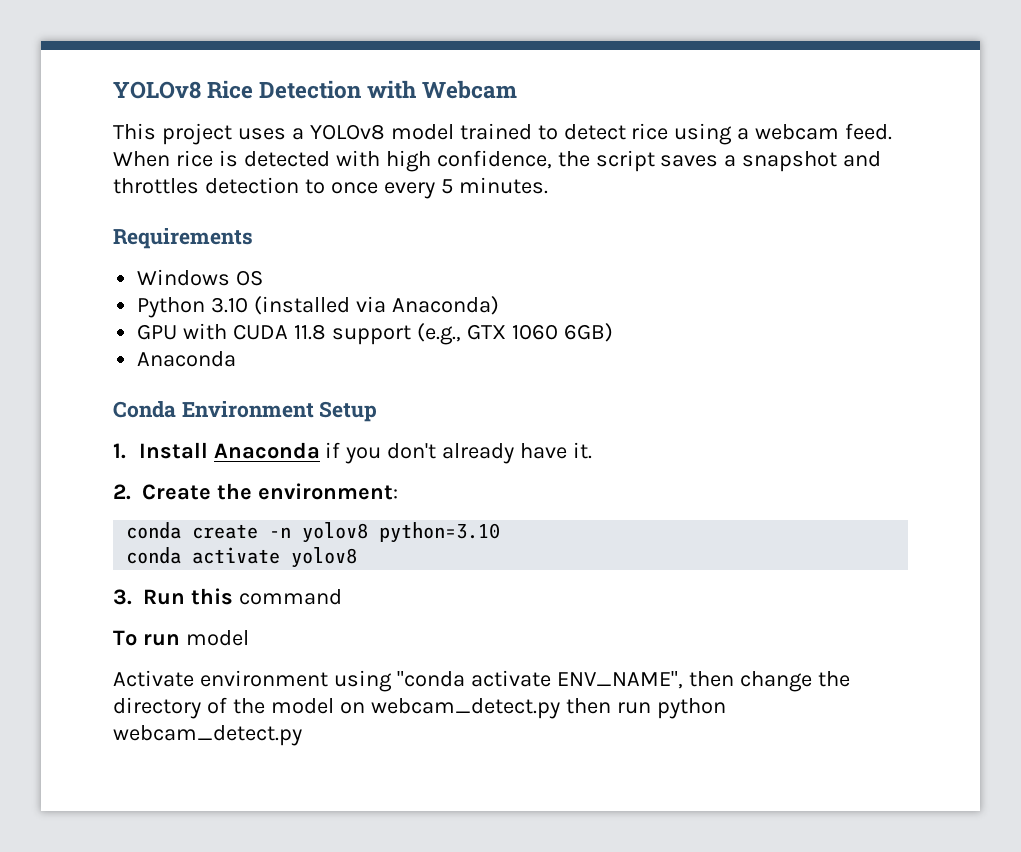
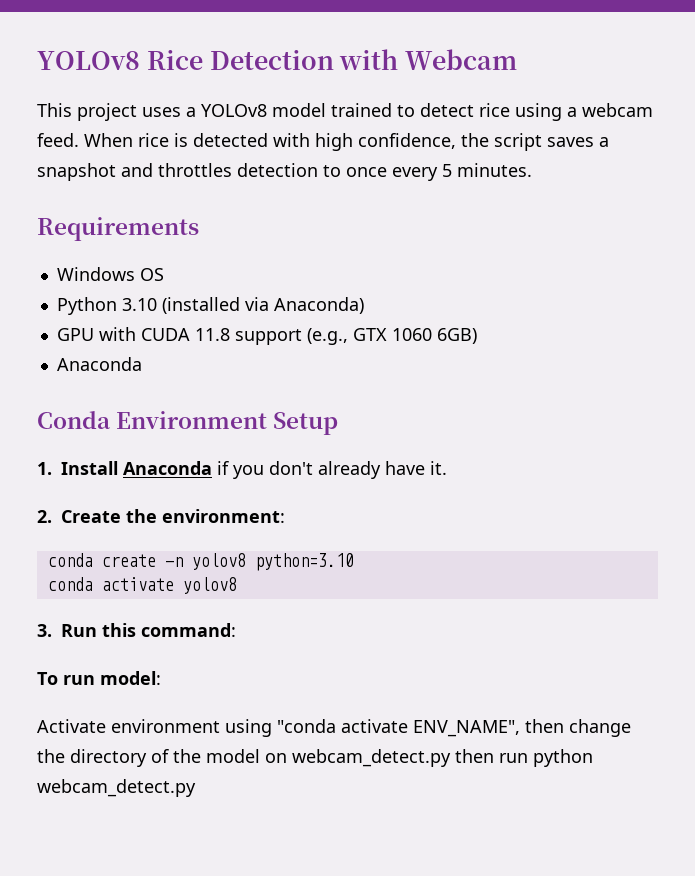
- 3. Run this command
+ 3. Run this command:
- To run model
+ To run model:

